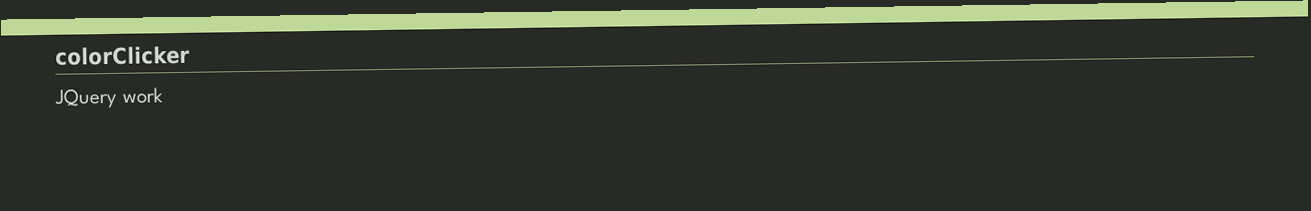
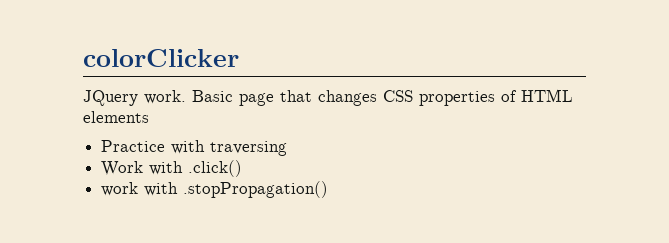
- JQuery work
+ JQuery work. Basic page that changes CSS properties of HTML elements
+ Practice with traversing
+ Work with .click()
+ work with .stopPropagation()

